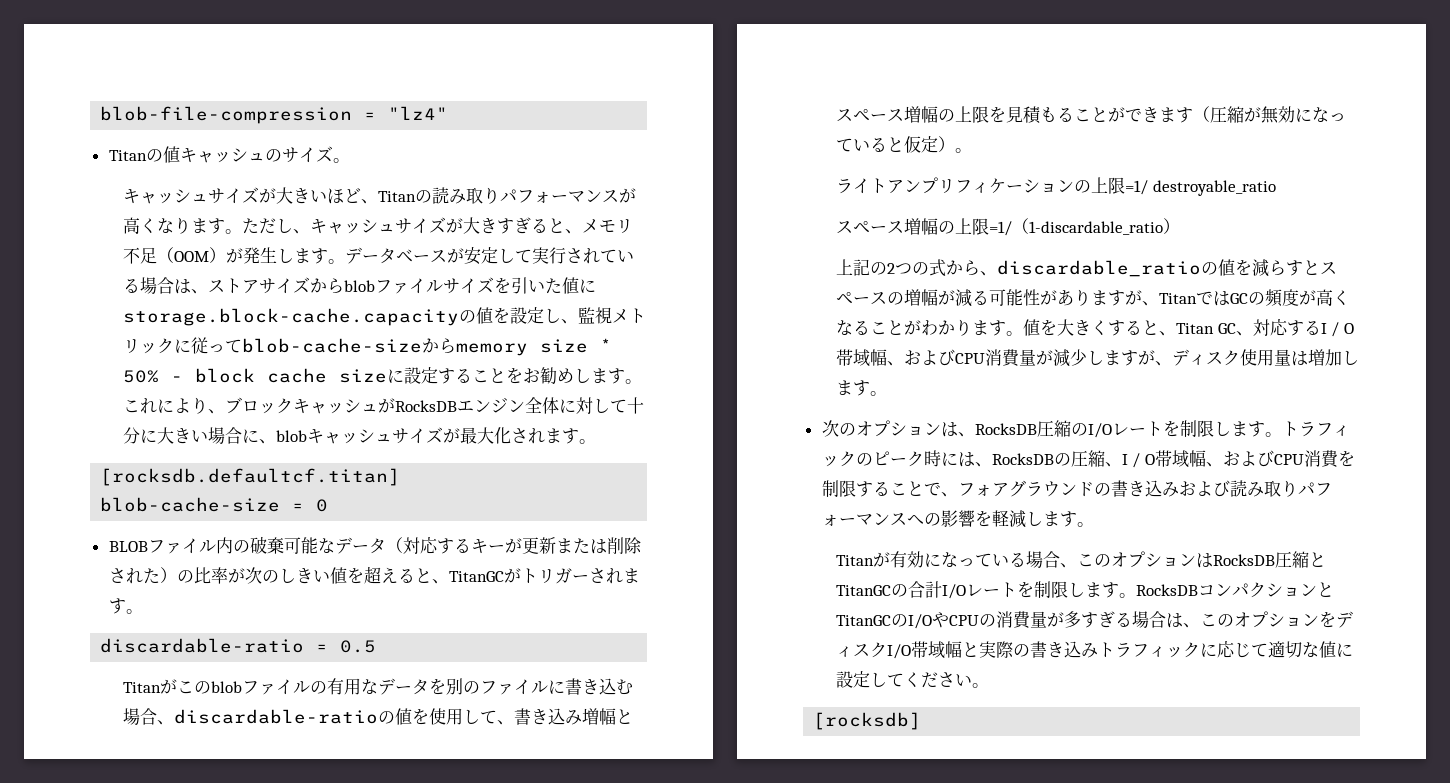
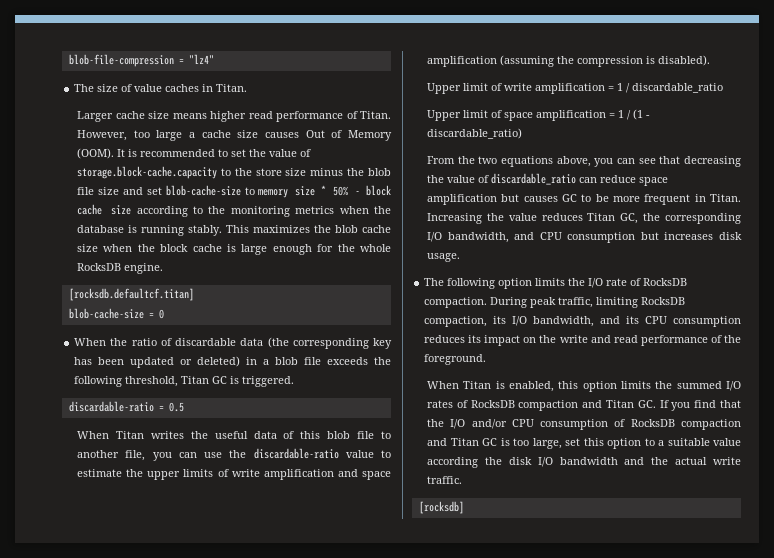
- Titanの値キャッシュのサイズ。
- キャッシュサイズが大きいほど、Titanの読み取りパフォーマンスが高くなります。ただし、キャッシュサイズが大きすぎると、メモリ不足（OOM）が発生します。データベースが安定して実行されている場合は、ストアサイズからblobファイルサイズを引いた値にstorage.block-cache.capacityの値を設定し、監視メトリックに従ってblob-cache-sizeからmemory size * 50% - block cache sizeに設定することをお勧めします。これにより、ブロックキャッシュがRocksDBエンジン全体に対して十分に大きい場合に、blobキャッシュサイズが最大化されます。
+ The size of value caches in Titan.
+ Larger cache size means higher read performance of Titan. However, too large a cache size causes Out of Memory (OOM). It is recommended to set the value of storage.block-cache.capacity to the store size minus the blob file size and set blob-cache-size to memory size * 50% - block cache size according to the monitoring metrics when the database is running stably. This maximizes the blob cache size when the block cache is large enough for the whole RocksDB engine.
  [rocksdb.defaultcf.titan]
  blob-cache-size = 0
- BLOBファイル内の破棄可能なデータ（対応するキーが更新または削除された）の比率が次のしきい値を超えると、TitanGCがトリガーされます。
+ When the ratio of discardable data (the corresponding key has been updated or deleted) in a blob file exceeds the following threshold, Titan GC is triggered.
  discardable-ratio = 0.5
- Titanがこのblobファイルの有用なデータを別のファイルに書き込む場合、discardable-ratioの値を使用して、書き込み増幅とスペース増幅の上限を見積もることができます（圧縮が無効になっていると仮定）。
- ライトアンプリフィケーションの上限=1/ destroyable_ratio
- スペース増幅の上限=1/（1-discardable_ratio）
- 上記の2つの式から、discardable_ratioの値を減らすとスペースの増幅が減る可能性がありますが、TitanではGCの頻度が高くなることがわかります。値を大きくすると、Titan GC、対応するI / O帯域幅、およびCPU消費量が減少しますが、ディスク使用量は増加します。
- 次のオプションは、RocksDB圧縮のI/Oレートを制限します。トラフィックのピーク時には、RocksDBの圧縮、I / O帯域幅、およびCPU消費を制限することで、フォアグラウンドの書き込みおよび読み取りパフォーマンスへの影響を軽減します。
- Titanが有効になっている場合、このオプションはRocksDB圧縮とTitanGCの合計I/Oレートを制限します。RocksDBコンパクションとTitanGCのI/OやCPUの消費量が多すぎる場合は、このオプションをディスクI/O帯域幅と実際の書き込みトラフィックに応じて適切な値に設定してください。
+ When Titan writes the useful data of this blob file to another file, you can use the discardable-ratio value to estimate the upper limits of write amplification and space amplification (assuming the compression is disabled).
+ Upper limit of write amplification = 1 / discardable_ratio
+ Upper limit of space amplification = 1 / (1 - discardable_ratio)
+ From the two equations above, you can see that decreasing the value of discardable_ratio can reduce space amplification but causes GC to be more frequent in Titan. Increasing the value reduces Titan GC, the corresponding I/O bandwidth, and CPU consumption but increases disk usage.
+ The following option limits the I/O rate of RocksDB compaction. During peak traffic, limiting RocksDB compaction, its I/O bandwidth, and its CPU consumption reduces its impact on the write and read performance of the foreground.
+ When Titan is enabled, this option limits the summed I/O rates of RocksDB compaction and Titan GC. If you find that the I/O and/or CPU consumption of RocksDB compaction and Titan GC is too large, set this option to a suitable value according the disk I/O bandwidth and the actual write traffic.

